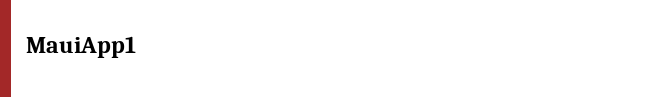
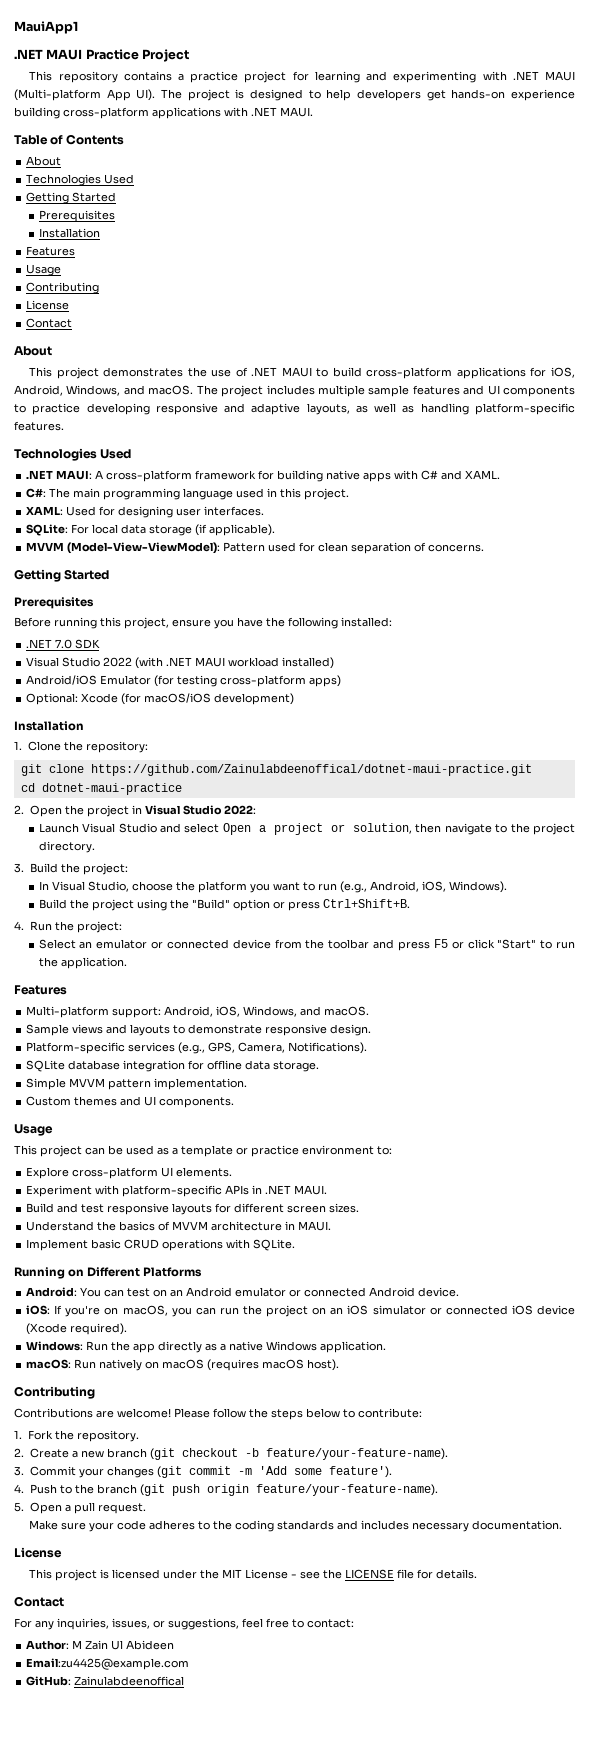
+ .NET MAUI Practice Project
+ This repository contains a practice project for learning and experimenting with .NET MAUI (Multi-platform App UI). The project is designed to help developers get hands-on experience building cross-platform applications with .NET MAUI.
+ Table of Contents
+ About
+ Technologies Used
+ Getting Started
+ Prerequisites
+ Installation
+ Features
+ Usage
+ Contributing
+ License
+ Contact
+ About
+ This project demonstrates the use of .NET MAUI to build cross-platform applications for iOS, Android, Windows, and macOS. The project includes multiple sample features and UI components to practice developing responsive and adaptive layouts, as well as handling platform-specific features.
+ Technologies Used
+ .NET MAUI: A cross-platform framework for building native apps with C# and XAML.
+ C#: The main programming language used in this project.
+ XAML: Used for designing user interfaces.
+ SQLite: For local data storage (if applicable).
+ MVVM (Model-View-ViewModel): Pattern used for clean separation of concerns.
+ Getting Started
+ Prerequisites
+ Before running this project, ensure you have the following installed:
+ .NET 7.0 SDK
+ Visual Studio 2022 (with .NET MAUI workload installed)
+ Android/iOS Emulator (for testing cross-platform apps)
+ Optional: Xcode (for macOS/iOS development)
+ Installation
+ 1. Clone the repository:
+ git clone https://github.com/Zainulabdeenoffical/dotnet-maui-practice.git
+ cd dotnet-maui-practice
+ 2. Open the project in Visual Studio 2022:
+ Launch Visual Studio and select Open a project or solution, then navigate to the project directory.
+ 3. Build the project:
+ In Visual Studio, choose the platform you want to run (e.g., Android, iOS, Windows).
+ Build the project using the "Build" option or press Ctrl+Shift+B.
+ 4. Run the project:
+ Select an emulator or connected device from the toolbar and press F5 or click "Start" to run the application.
+ Features
+ Multi-platform support: Android, iOS, Windows, and macOS.
+ Sample views and layouts to demonstrate responsive design.
+ Platform-specific services (e.g., GPS, Camera, Notifications).
+ SQLite database integration for offline data storage.
+ Simple MVVM pattern implementation.
+ Custom themes and UI components.
+ Usage
+ This project can be used as a template or practice environment to:
+ Explore cross-platform UI elements.
+ Experiment with platform-specific APIs in .NET MAUI.
+ Build and test responsive layouts for different screen sizes.
+ Understand the basics of MVVM architecture in MAUI.
+ Implement basic CRUD operations with SQLite.
+ Running on Different Platforms
+ Android: You can test on an Android emulator or connected Android device.
+ iOS: If you're on macOS, you can run the project on an iOS simulator or connected iOS device (Xcode required).
+ Windows: Run the app directly as a native Windows application.
+ macOS: Run natively on macOS (requires macOS host).
+ Contributing
+ Contributions are welcome! Please follow the steps below to contribute:
+ 1. Fork the repository.
+ 2. Create a new branch (git checkout -b feature/your-feature-name).
+ 3. Commit your changes (git commit -m 'Add some feature').
+ 4. Push to the branch (git push origin feature/your-feature-name).
+ 5. Open a pull request.
+ Make sure your code adheres to the coding standards and includes necessary documentation.
+ License
+ This project is licensed under the MIT License - see the LICENSE file for details.
+ Contact
+ For any inquiries, issues, or suggestions, feel free to contact:
+ Author: M Zain Ul Abideen
+ Email:zu4425@example.com
+ GitHub: Zainulabdeenoffical

